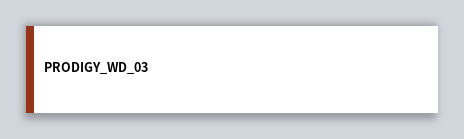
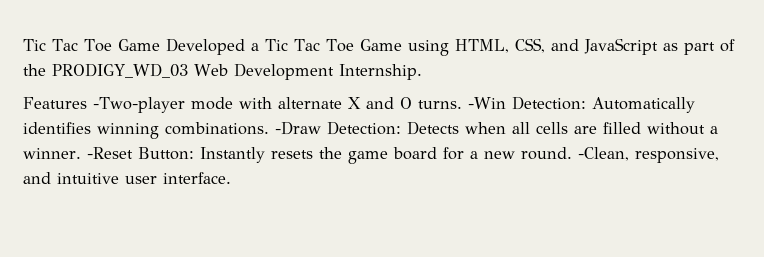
- PRODIGY_WD_03
+ Tic Tac Toe Game Developed a Tic Tac Toe Game using HTML, CSS, and JavaScript as part of the PRODIGY_WD_03 Web Development Internship.
+ Features -Two-player mode with alternate X and O turns. -Win Detection: Automatically identifies winning combinations. -Draw Detection: Detects when all cells are filled without a winner. -Reset Button: Instantly resets the game board for a new round. -Clean, responsive, and intuitive user interface.

